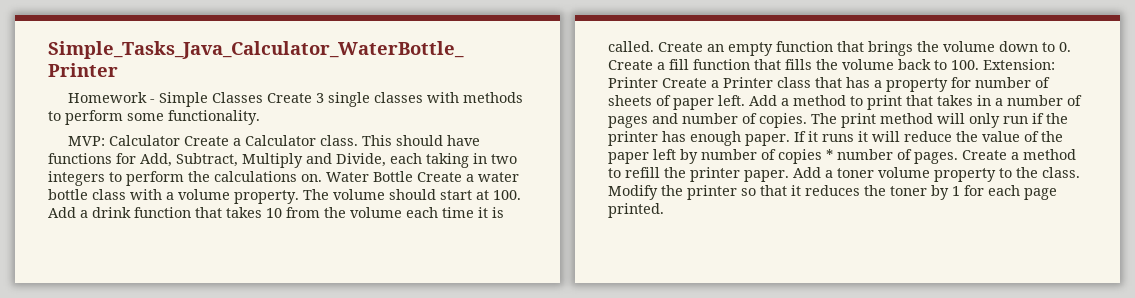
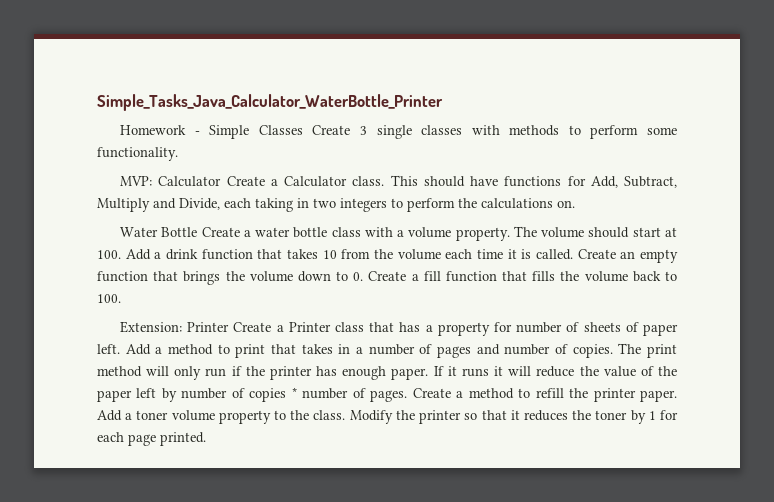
- This should have functions for Add, Subtract, Multiply and Divide, each taking in two integers to perform the calculations on. Water Bottle Create a water bottle class with a volume property.
+ This should have functions for Add, Subtract, Multiply and Divide, each taking in two integers to perform the calculations on.
+ Water Bottle Create a water bottle class with a volume property.
- Create an empty function that brings the volume down to 0. Create a fill function that fills the volume back to 100. Extension: Printer Create a Printer class that has a property for number of sheets of paper left.
+ Create an empty function that brings the volume down to 0. Create a fill function that fills the volume back to 100.
+ Extension: Printer Create a Printer class that has a property for number of sheets of paper left.

